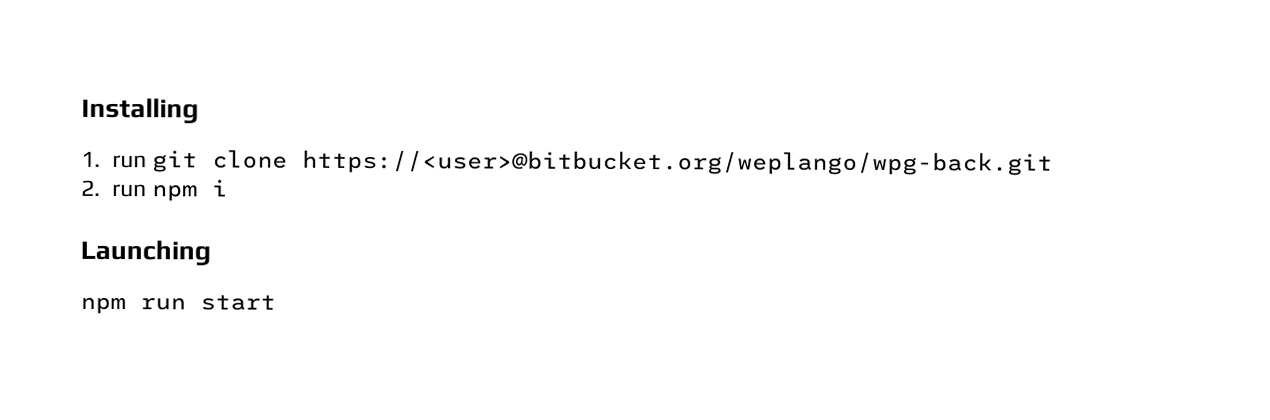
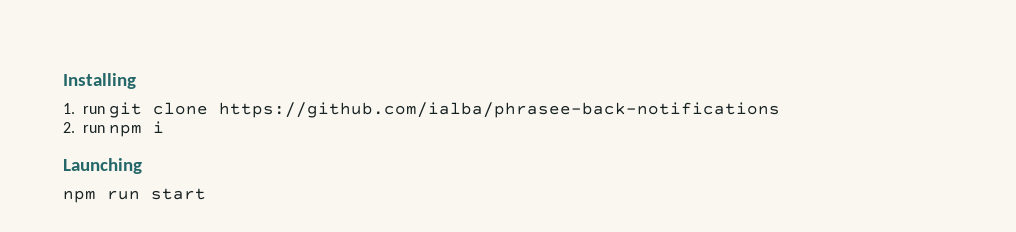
- 1. run git clone https://<user>@bitbucket.org/weplango/wpg-back.git
+ 1. run git clone https://github.com/ialba/phrasee-back-notifications

